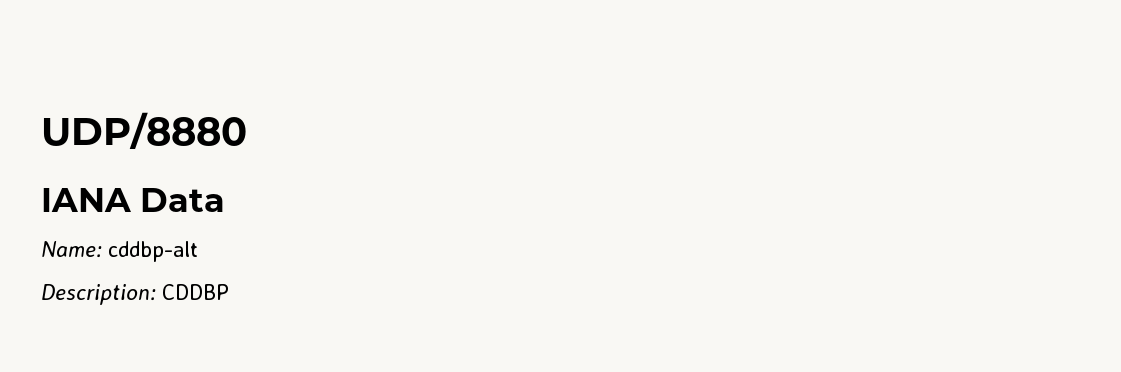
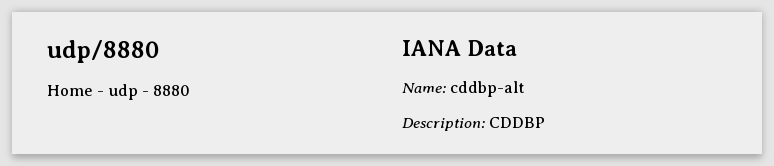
- UDP/8880
+ udp/8880
+ Home - udp - 8880

